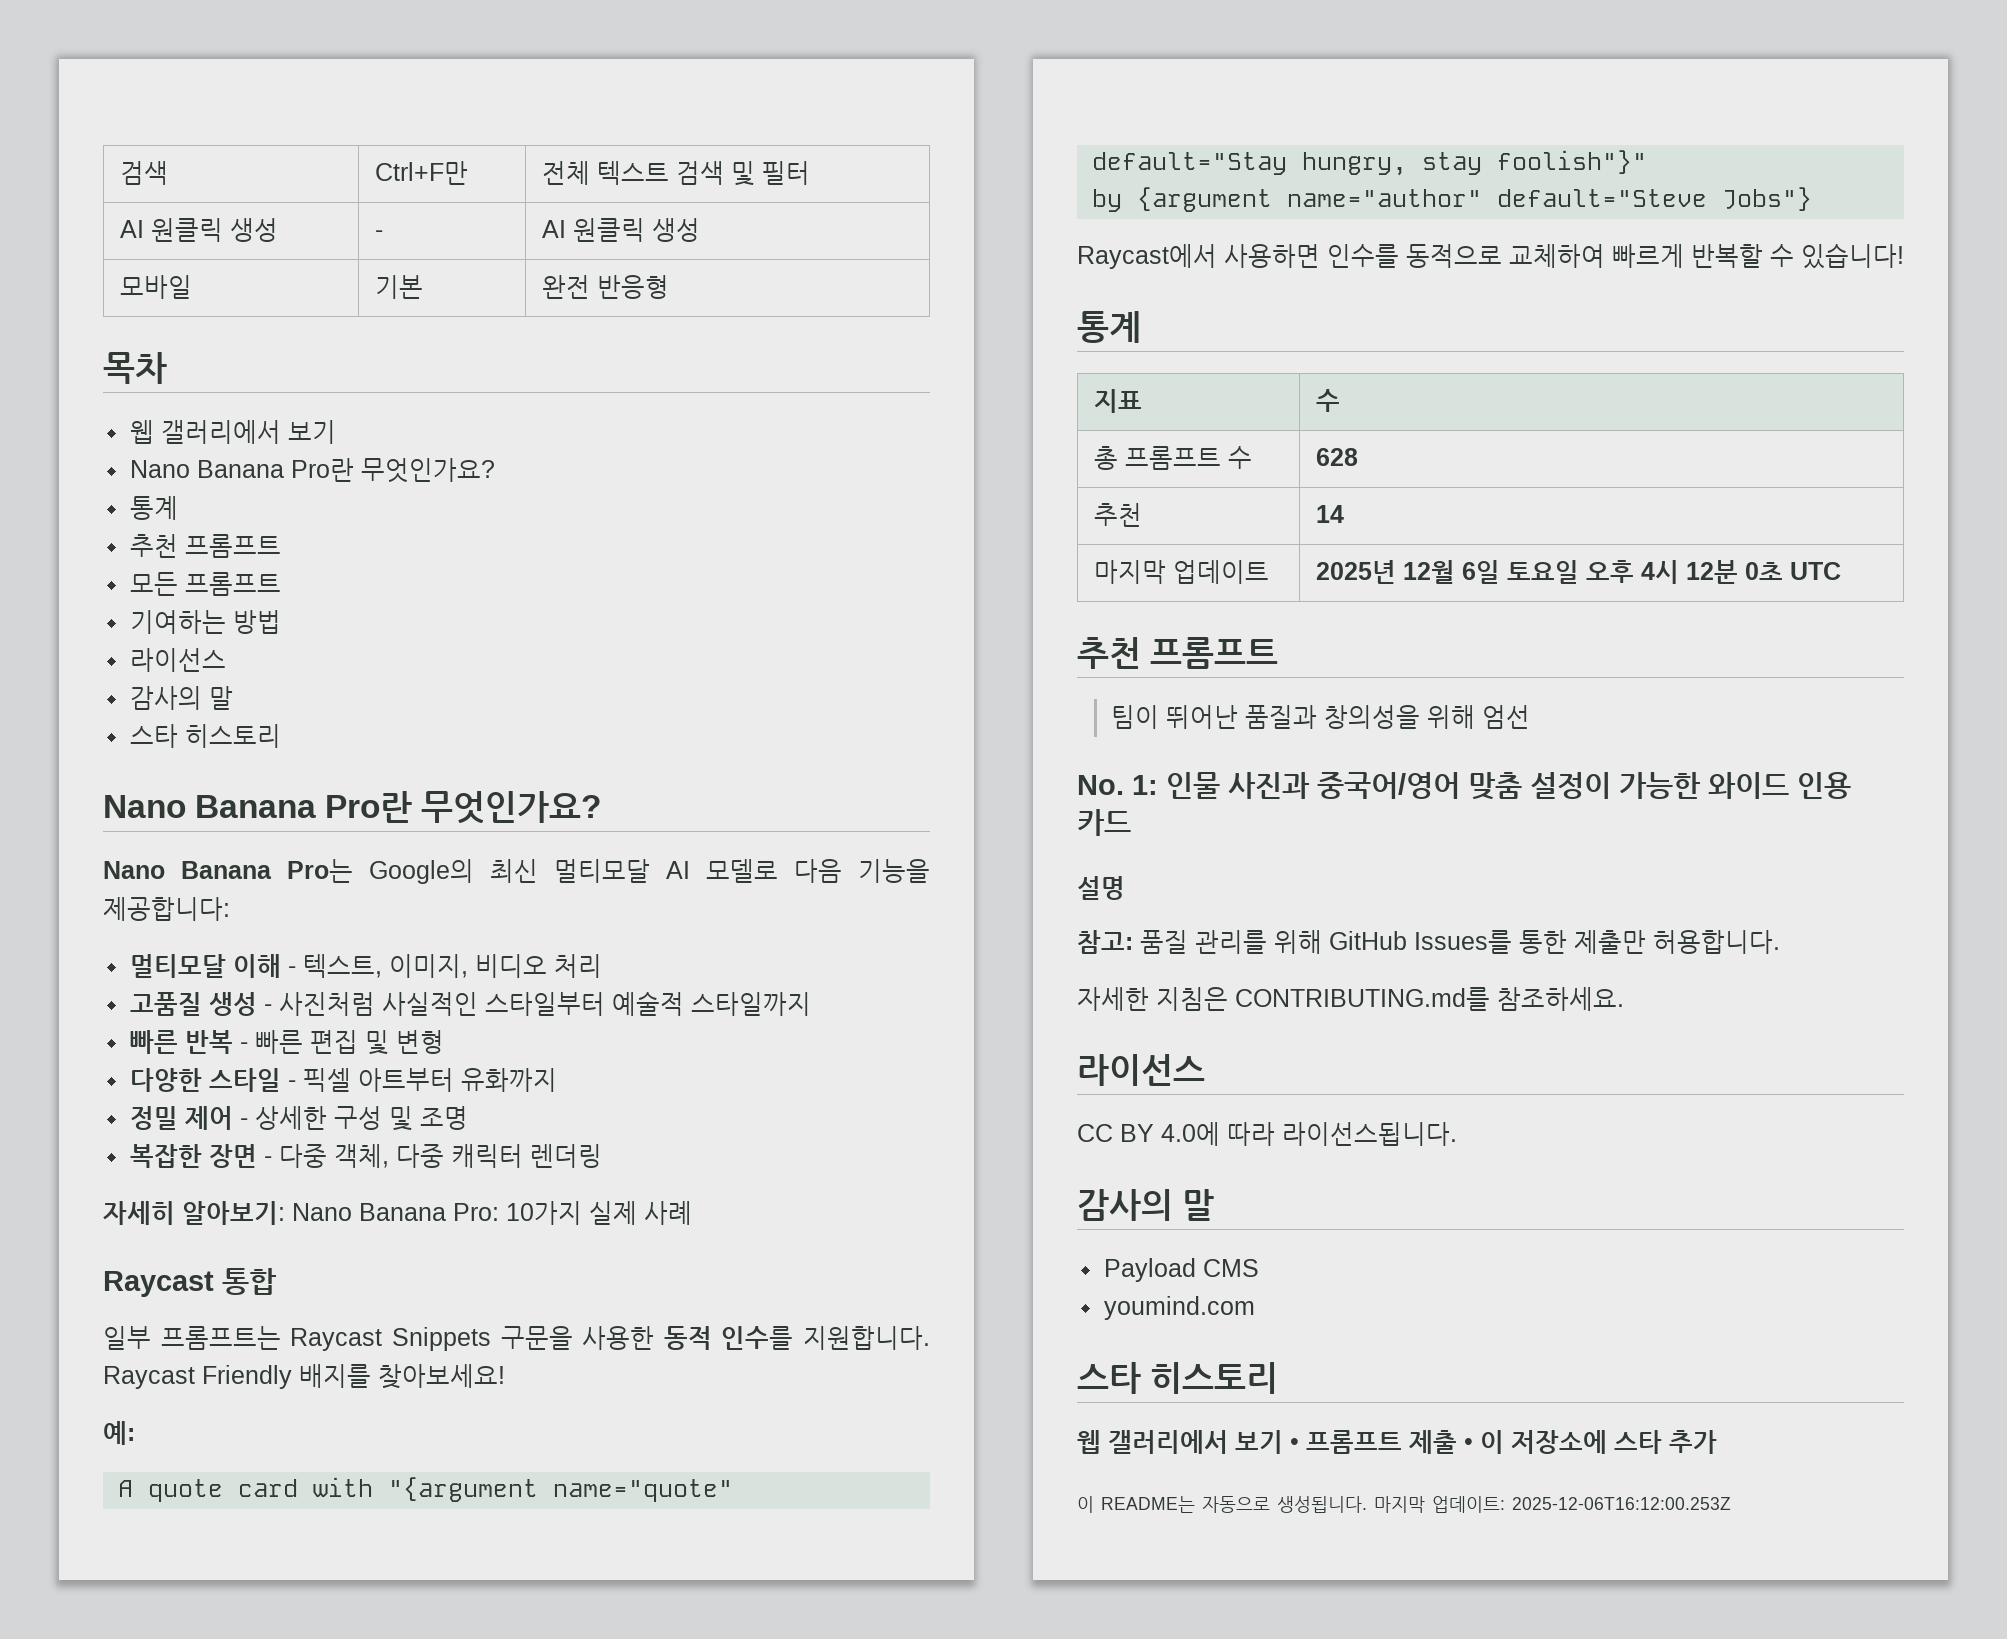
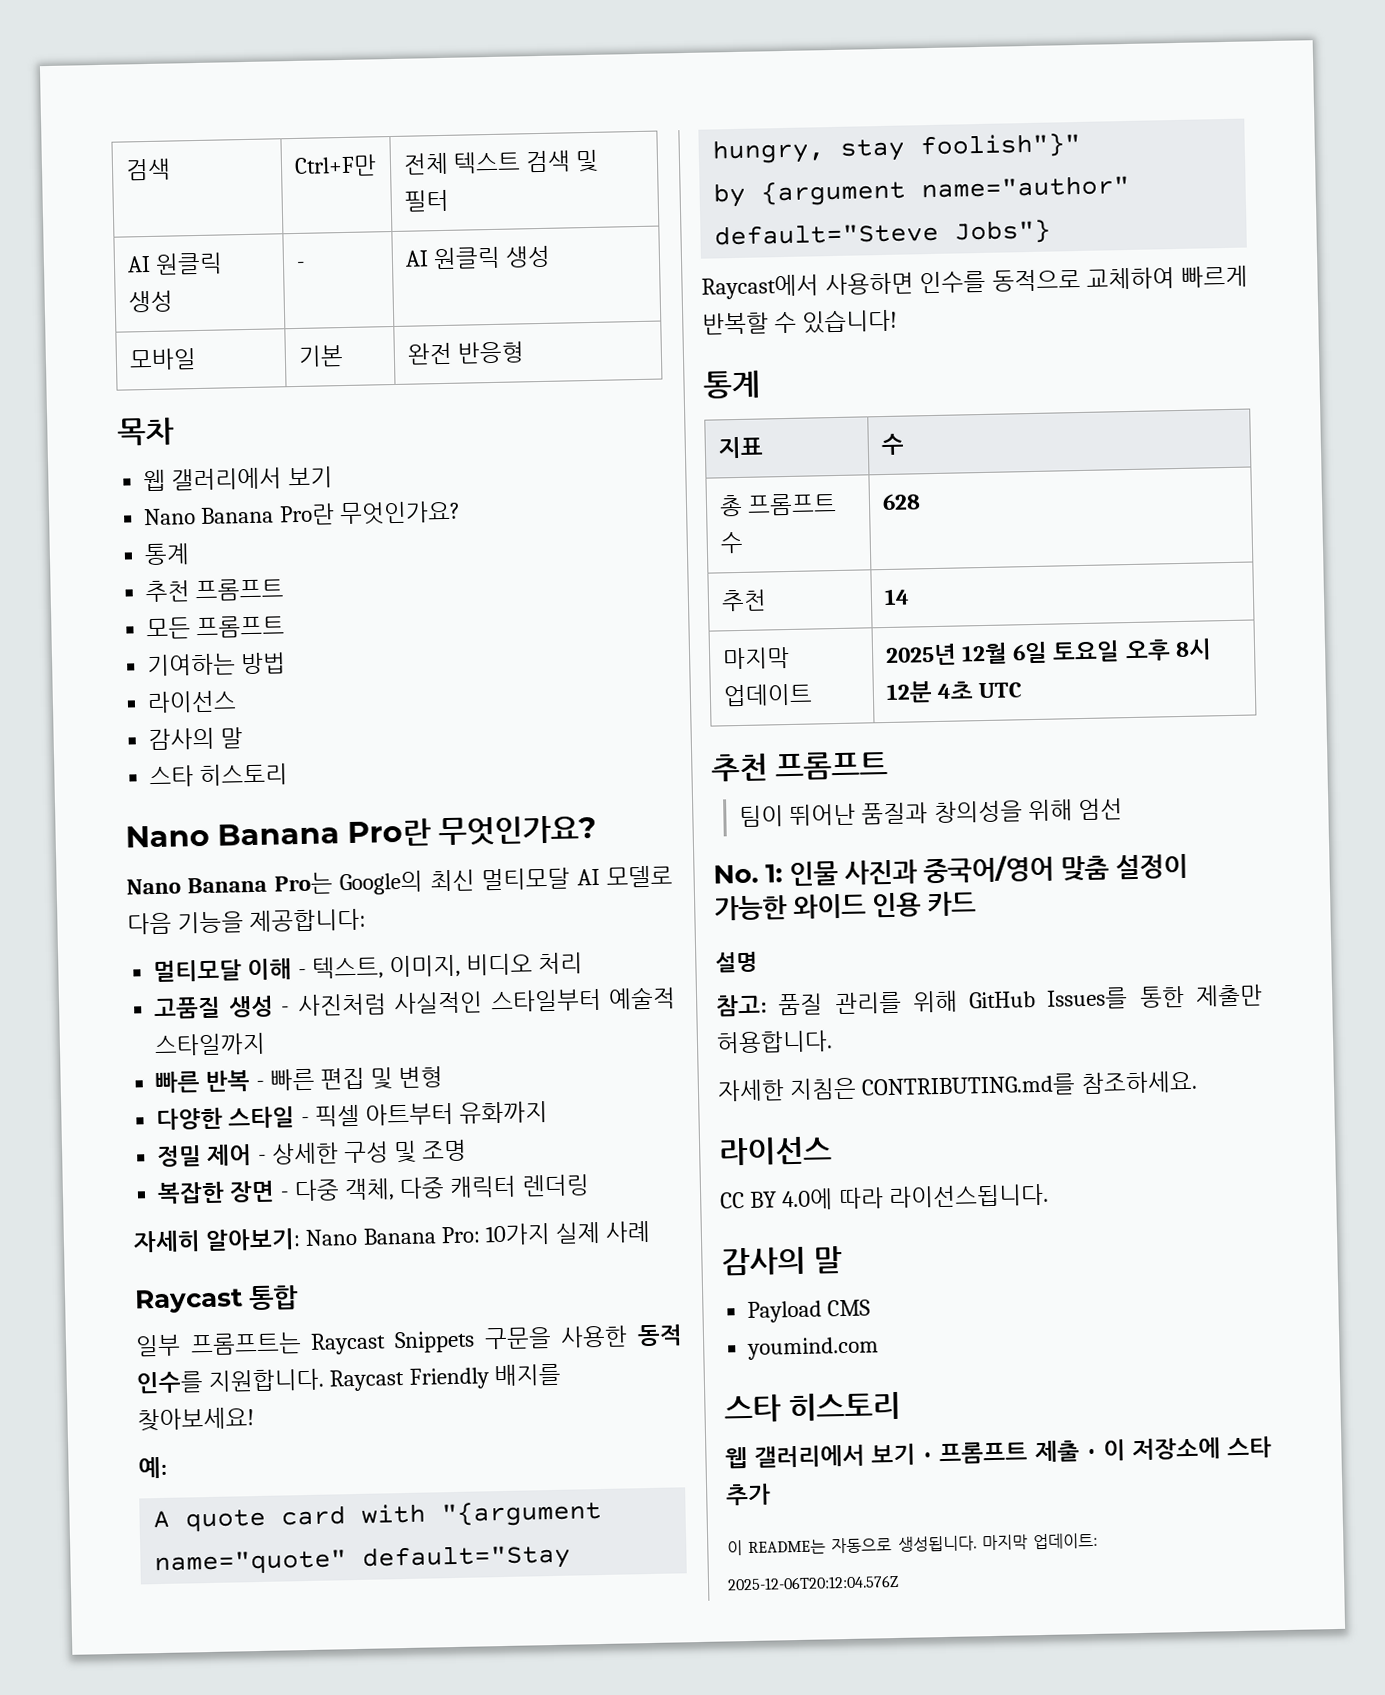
- 마지막 업데이트 | 2025년 12월 6일 토요일 오후 4시 12분 0초 UTC
+ 마지막 업데이트 | 2025년 12월 6일 토요일 오후 8시 12분 4초 UTC
- 마지막 업데이트: 2025-12-06T16:12:00.253Z
+ 마지막 업데이트: 2025-12-06T20:12:04.576Z

